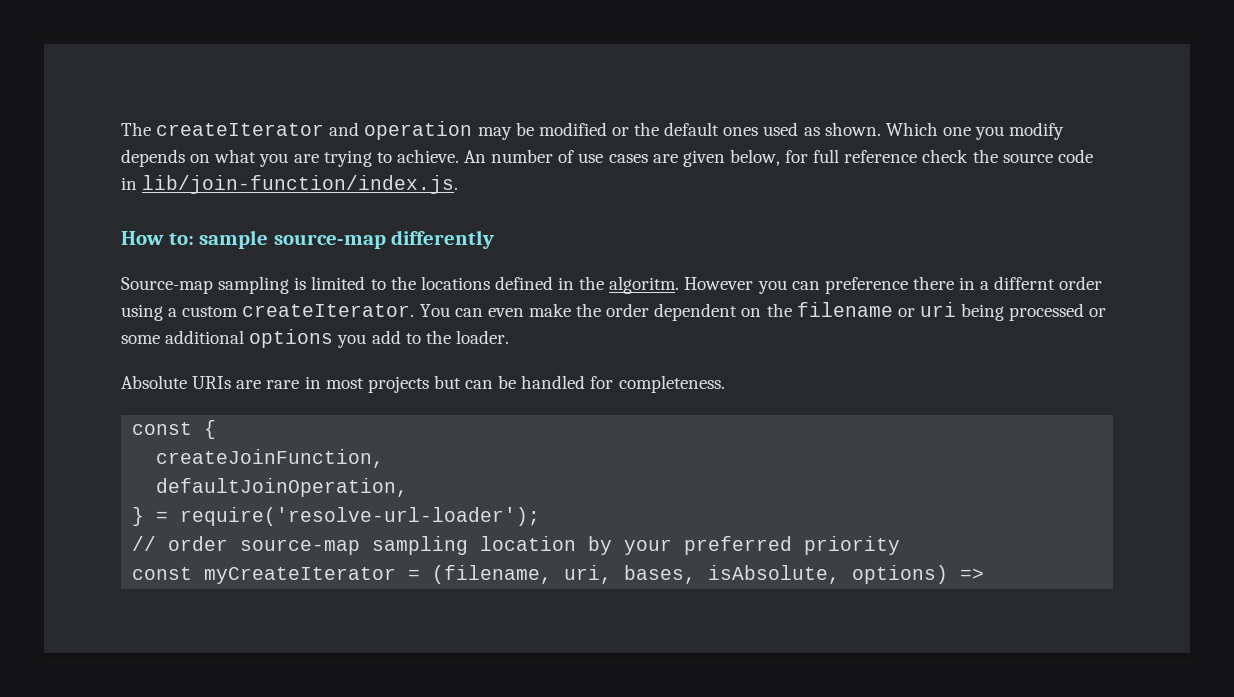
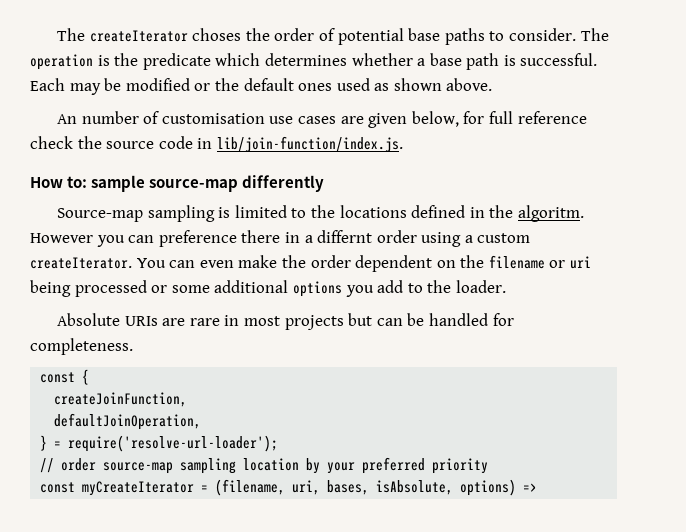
- The createIterator and operation may be modified or the default ones used as shown. Which one you modify depends on what you are trying to achieve. An number of use cases are given below, for full reference check the source code in lib/join-function/index.js.
+ The createIterator choses the order of potential base paths to consider. The operation is the predicate which determines whether a base path is successful. Each may be modified or the default ones used as shown above.
+ An number of customisation use cases are given below, for full reference check the source code in lib/join-function/index.js.

